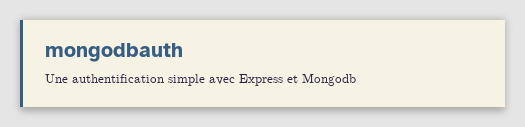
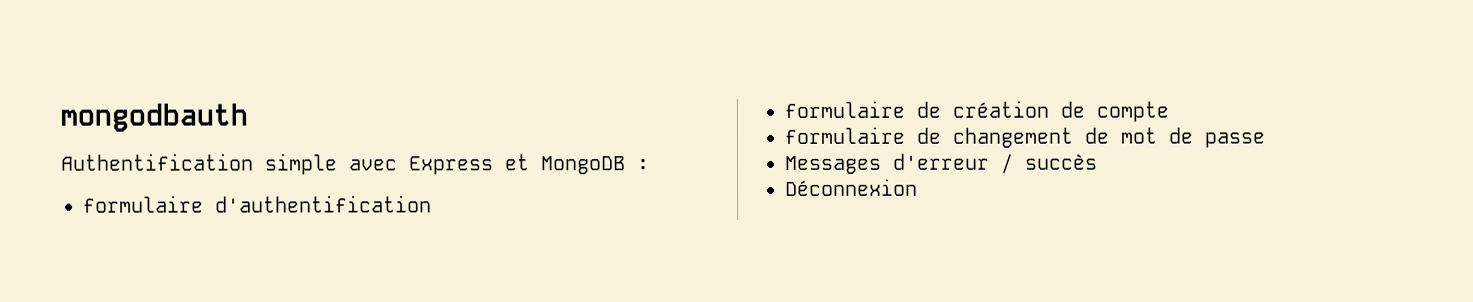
- Une authentification simple avec Express et Mongodb
+ Authentification simple avec Express et MongoDB :
+ formulaire d'authentification
+ formulaire de création de compte
+ formulaire de changement de mot de passe
+ Messages d'erreur / succès
+ Déconnexion

